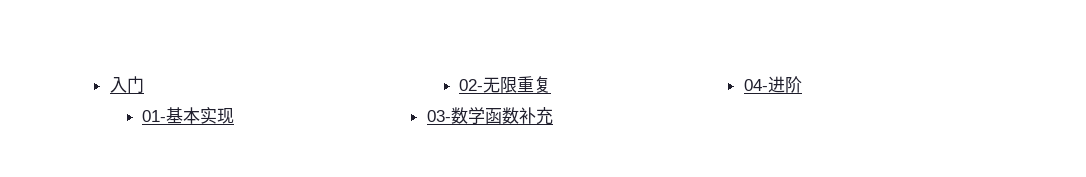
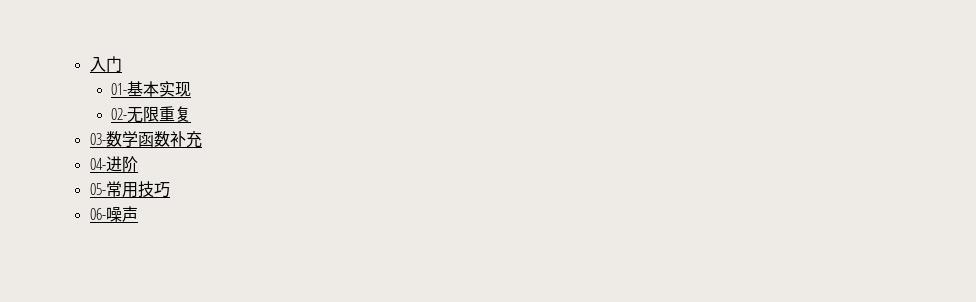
+ 05-常用技巧
+ 06-噪声

